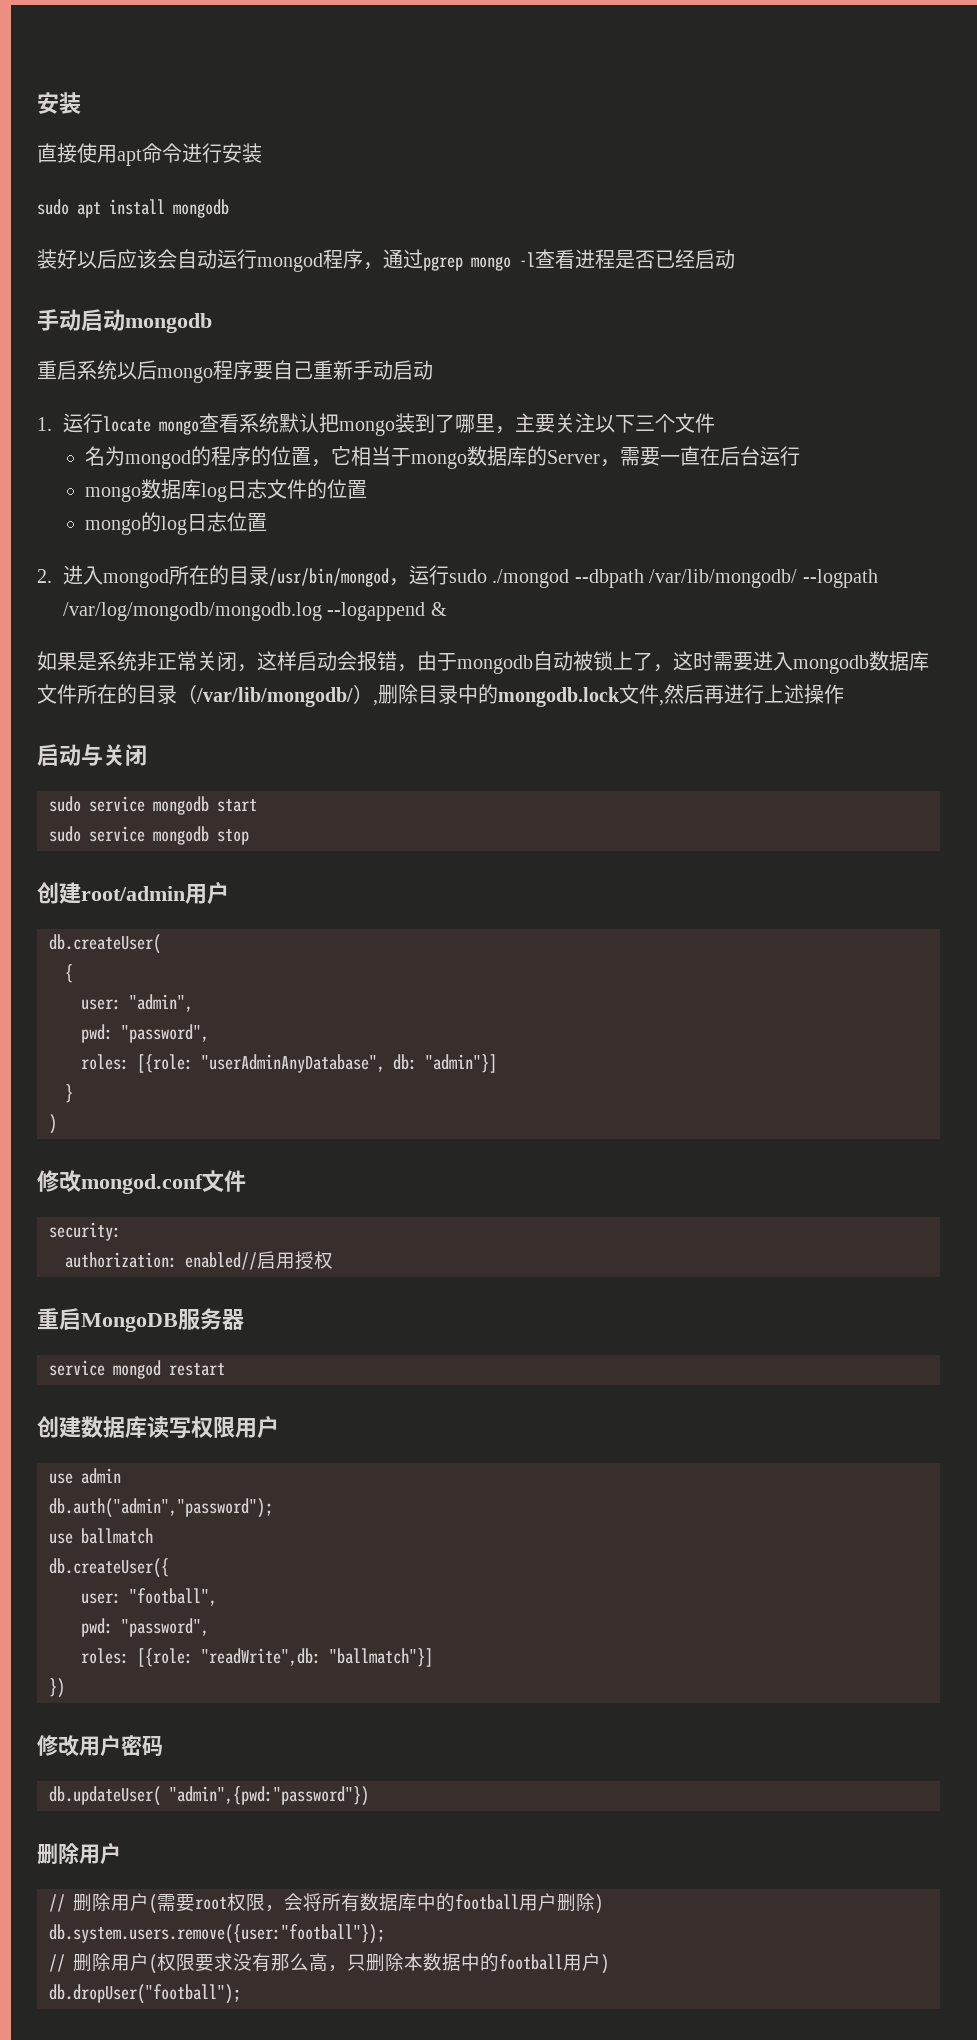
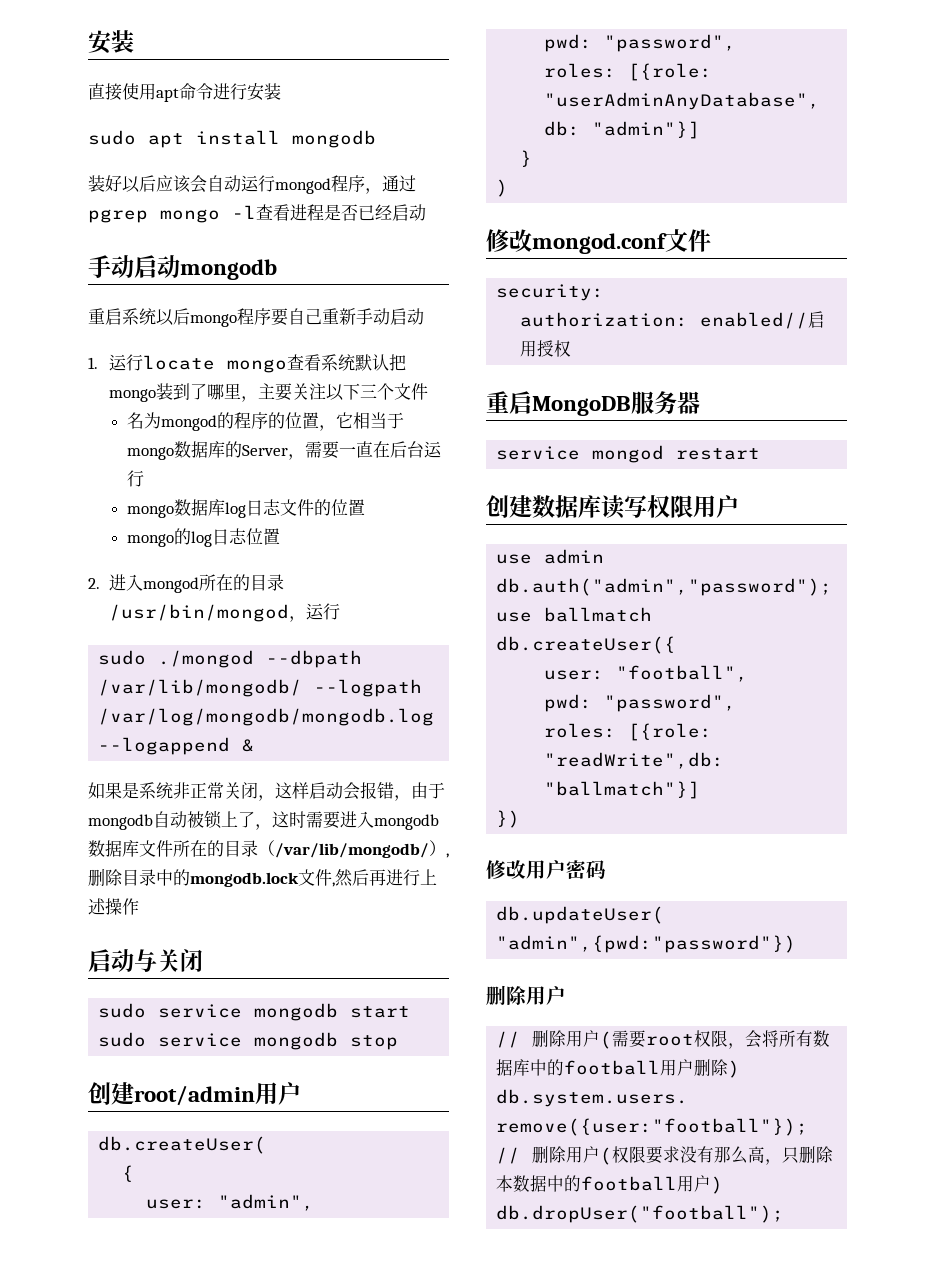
- 2.进入mongod所在的目录/usr/bin/mongod，运行sudo ./mongod --dbpath /var/lib/mongodb/ --logpath /var/log/mongodb/mongodb.log --logappend &
+ 2.进入mongod所在的目录/usr/bin/mongod，运行
+ sudo ./mongod --dbpath /var/lib/mongodb/ --logpath /var/log/mongodb/mongodb.log --logappend &

